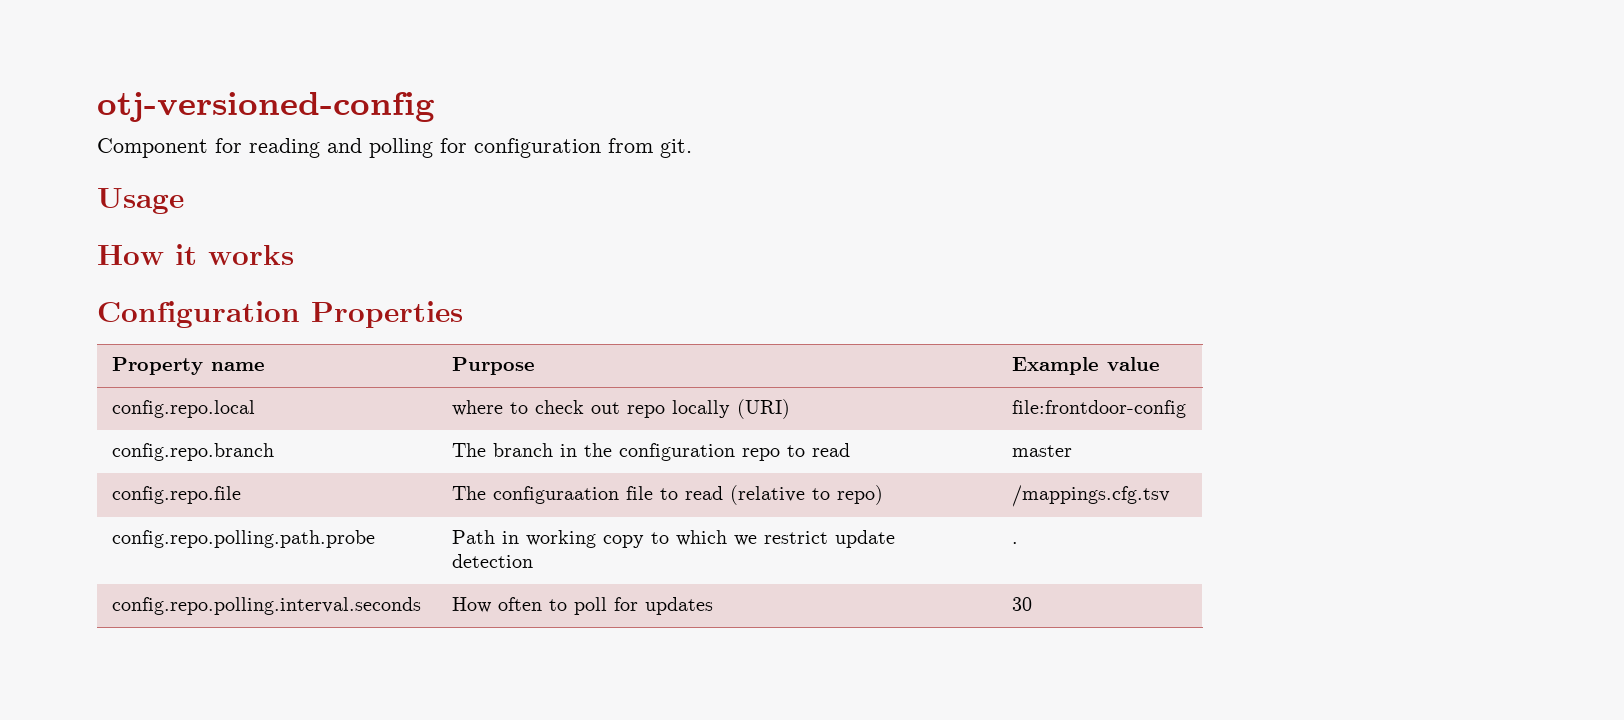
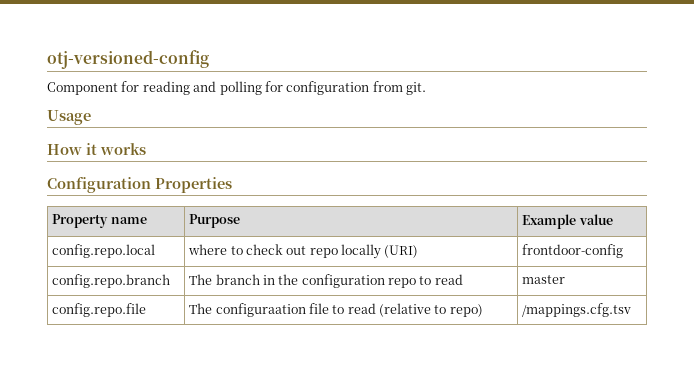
- config.repo.local | where to check out repo locally (URI) | file:frontdoor-config
+ config.repo.local | where to check out repo locally (URI) | frontdoor-config
- config.repo.polling.path.probe | Path in working copy to which we restrict update detection | .
- config.repo.polling.interval.seconds | How often to poll for updates | 30

